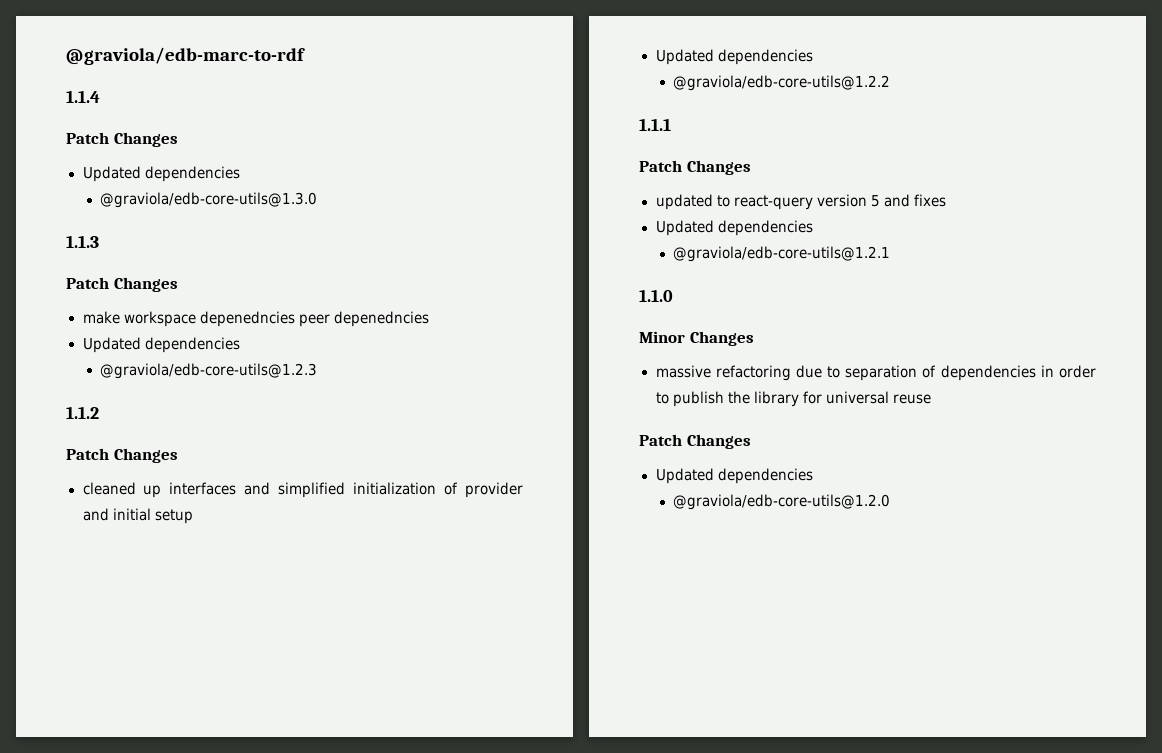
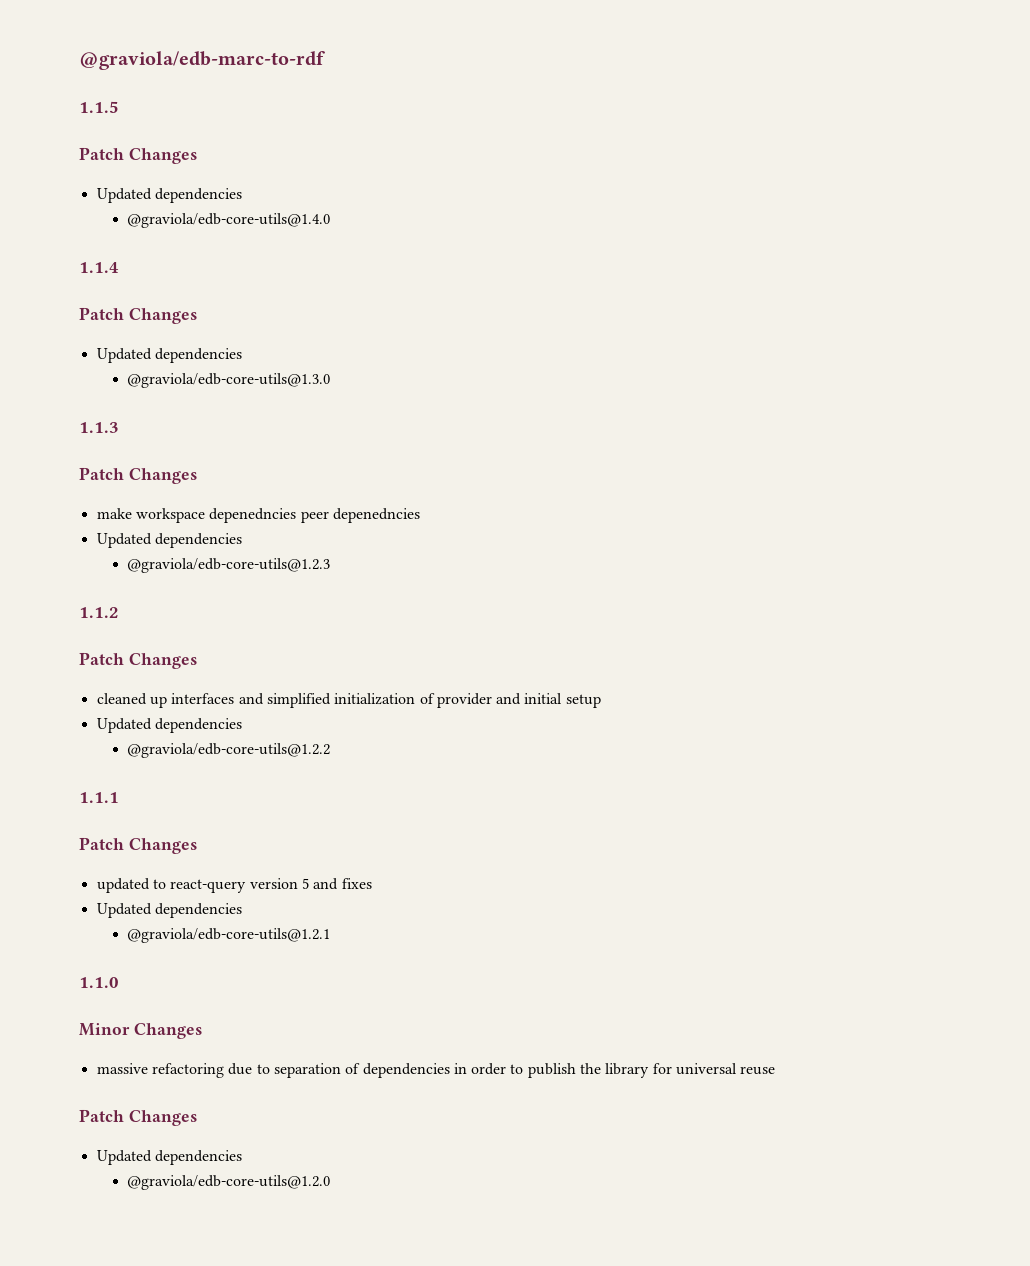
+ 1.1.5
+ Patch Changes
+ Updated dependencies
+ @graviola/edb-core-utils@1.4.0

